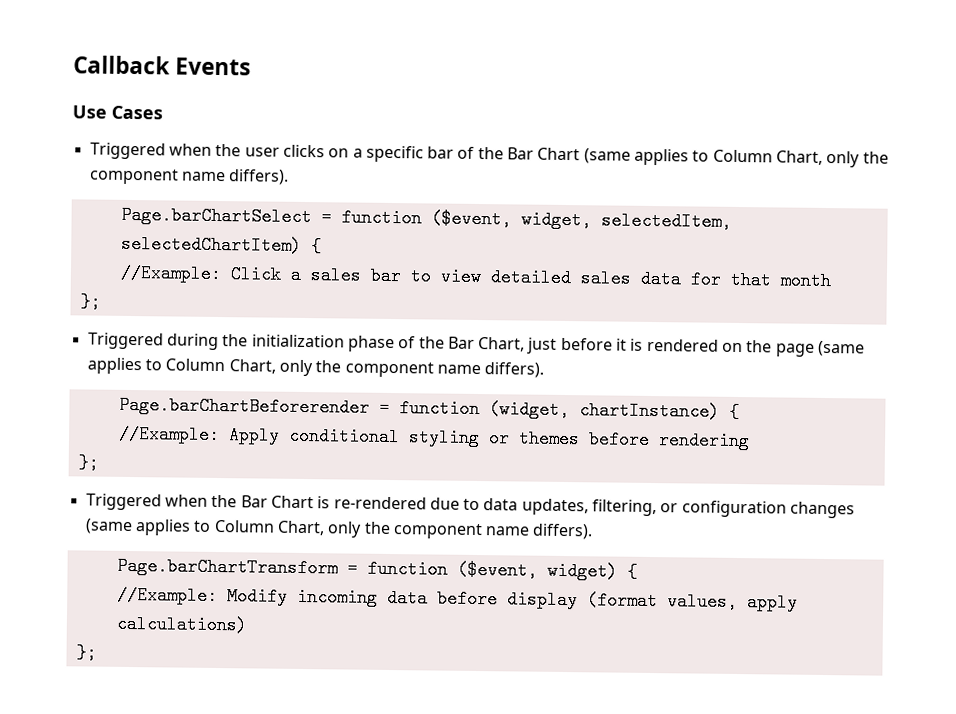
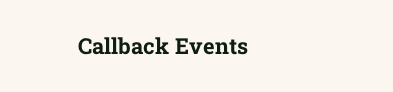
- Use Cases
- Triggered when the user clicks on a specific bar of the Bar Chart (same applies to Column Chart, only the component name differs).
- Page.barChartSelect = function ($event, widget, selectedItem, selectedChartItem) {
- //Example: Click a sales bar to view detailed sales data for that month
- };
- Triggered during the initialization phase of the Bar Chart, just before it is rendered on the page (same applies to Column Chart, only the component name differs).
- Page.barChartBeforerender = function (widget, chartInstance) {
- //Example: Apply conditional styling or themes before rendering
- };
- Triggered when the Bar Chart is re-rendered due to data updates, filtering, or configuration changes (same applies to Column Chart, only the component name differs).
- Page.barChartTransform = function ($event, widget) {
- //Example: Modify incoming data before display (format values, apply calculations)
- };

